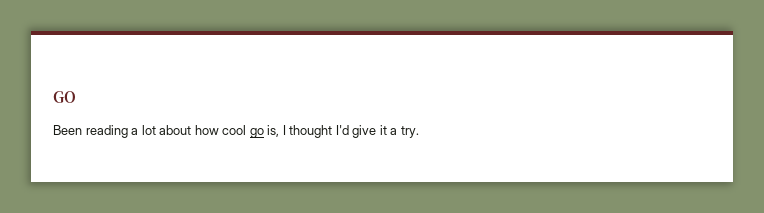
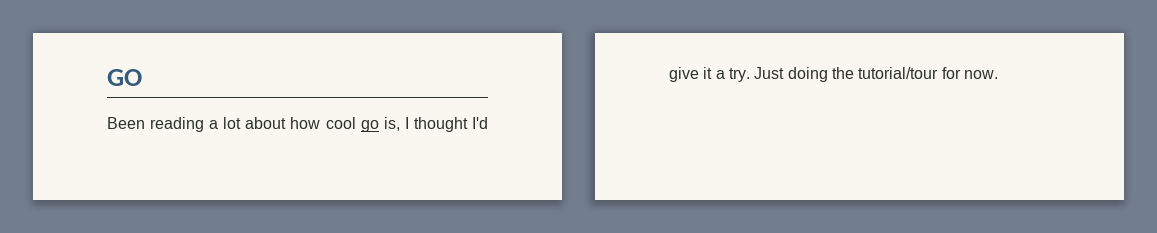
+ Just doing the tutorial/tour for now.

